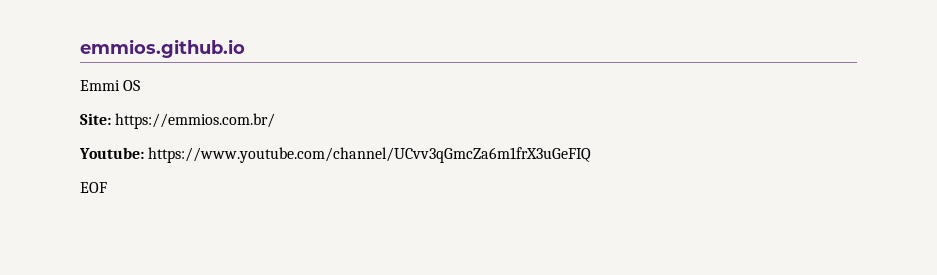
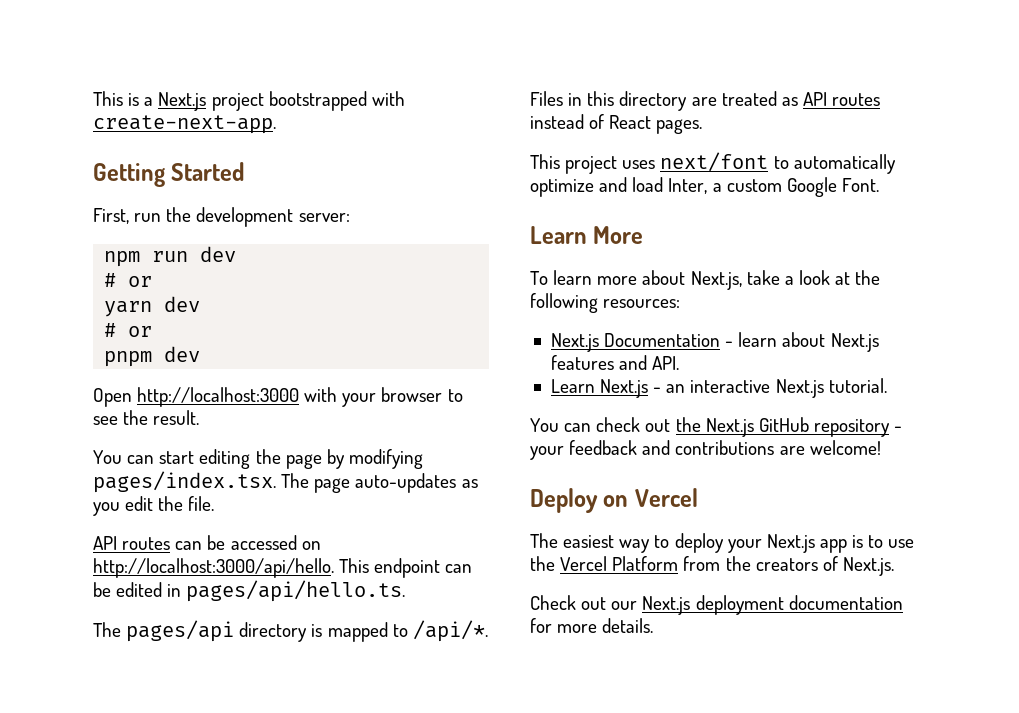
- emmios.github.io
- Emmi OS
- Site: https://emmios.com.br/
- Youtube: https://www.youtube.com/channel/UCvv3qGmcZa6m1frX3uGeFIQ
- EOF
+ This is a Next.js project bootstrapped with create-next-app.
+ Getting Started
+ First, run the development server:
+ npm run dev
+ # or
+ yarn dev
+ # or
+ pnpm dev
+ Open http://localhost:3000 with your browser to see the result.
+ You can start editing the page by modifying pages/index.tsx. The page auto-updates as you edit the file.
+ API routes can be accessed on http://localhost:3000/api/hello. This endpoint can be edited in pages/api/hello.ts.
+ The pages/api directory is mapped to /api/*. Files in this directory are treated as API routes instead of React pages.
+ This project uses next/font to automatically optimize and load Inter, a custom Google Font.
+ Learn More
+ To learn more about Next.js, take a look at the following resources:
+ Next.js Documentation - learn about Next.js features and API.
+ Learn Next.js - an interactive Next.js tutorial.
+ You can check out the Next.js GitHub repository - your feedback and contributions are welcome!
+ Deploy on Vercel
+ The easiest way to deploy your Next.js app is to use the Vercel Platform from the creators of Next.js.
+ Check out our Next.js deployment documentation for more details.

